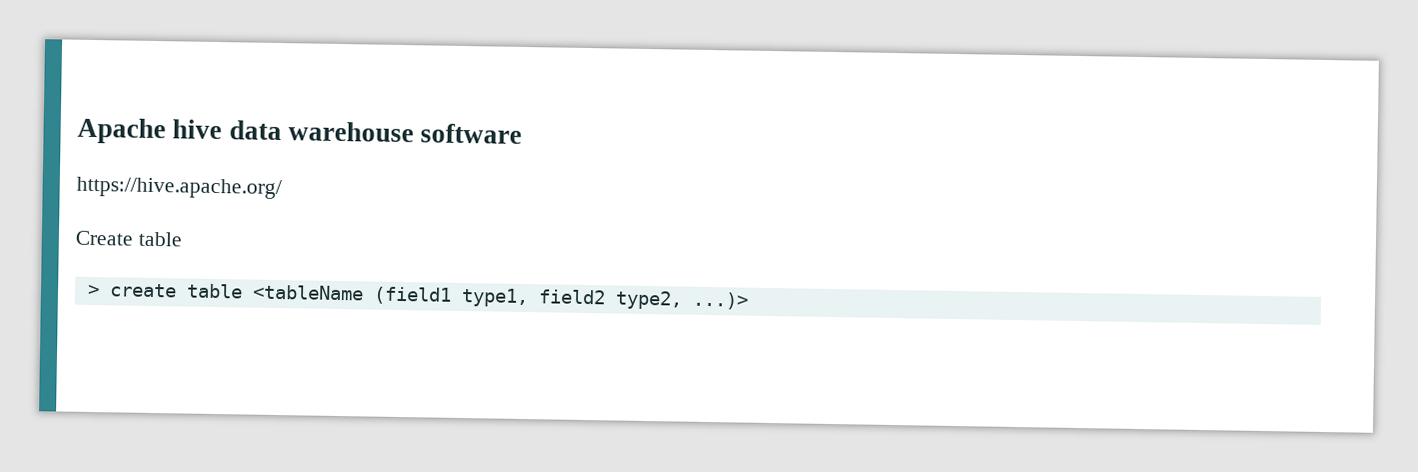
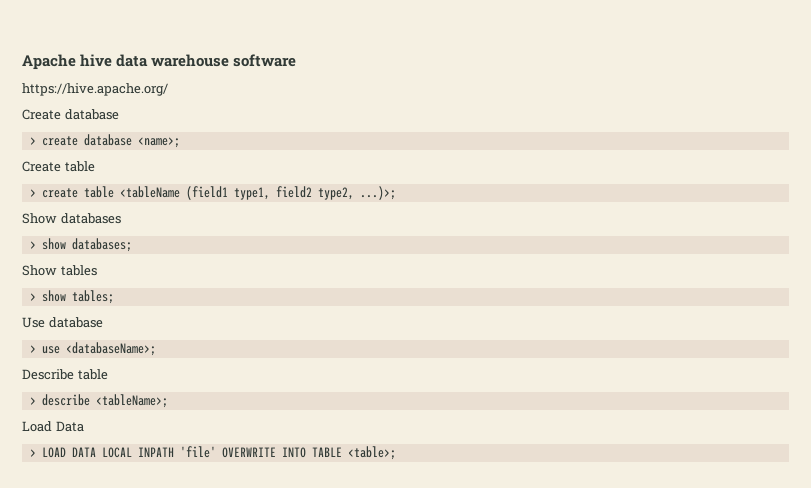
+ Create database
+ > create database <name>;
- > create table <tableName (field1 type1, field2 type2, ...)>
+ > create table <tableName (field1 type1, field2 type2, ...)>;
+ Show databases
+ > show databases;
+ Show tables
+ > show tables;
+ Use database
+ > use <databaseName>;
+ Describe table
+ > describe <tableName>;
+ Load Data
+ > LOAD DATA LOCAL INPATH 'file' OVERWRITE INTO TABLE <table>;

